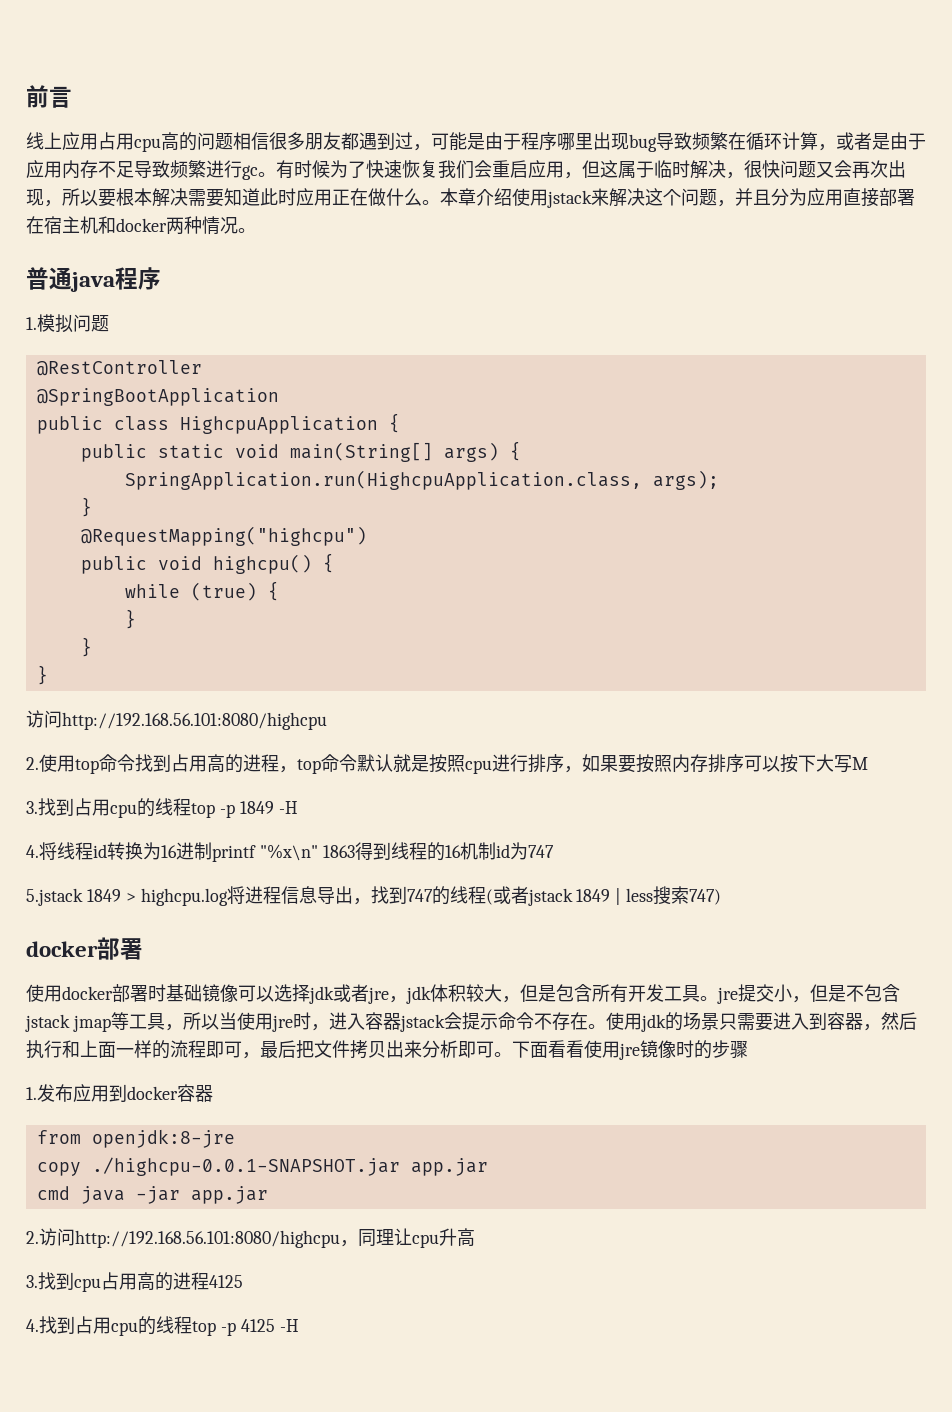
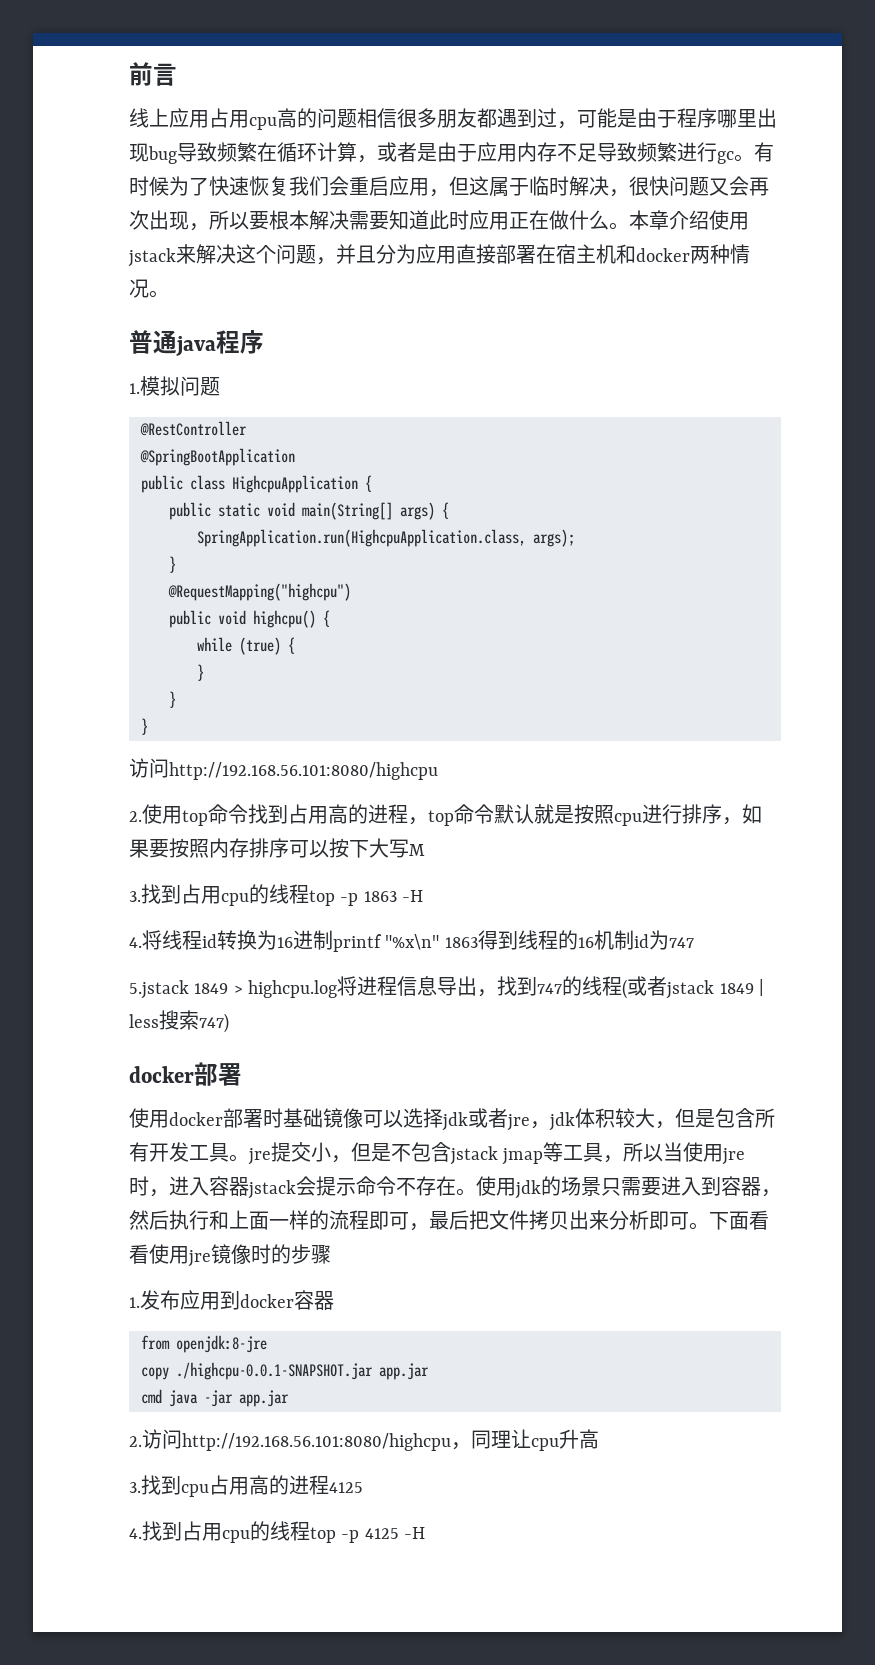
- 3.找到占用cpu的线程top -p 1849 -H
+ 3.找到占用cpu的线程top -p 1863 -H

